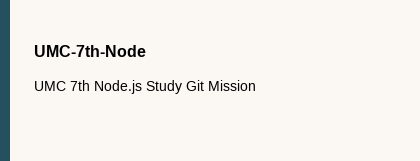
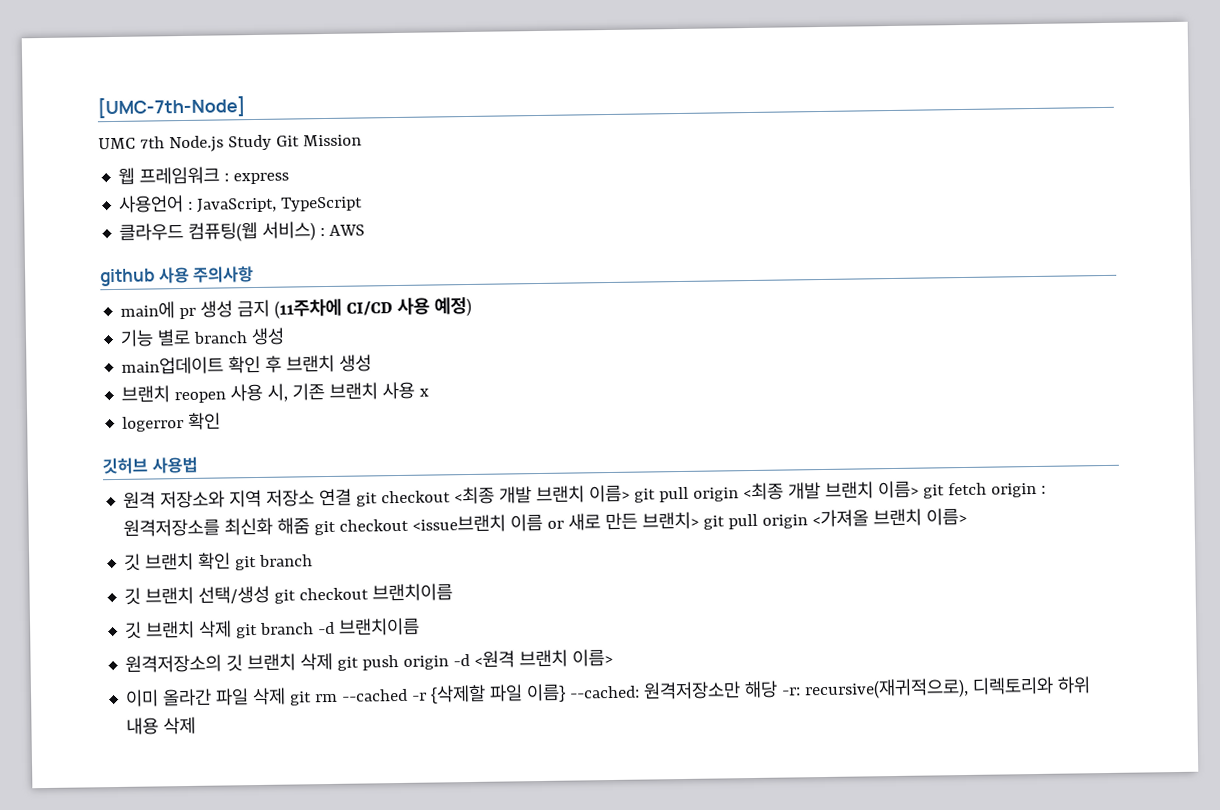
- UMC-7th-Node
+ [UMC-7th-Node]
+ 웹 프레임워크 : express
+ 사용언어 : JavaScript, TypeScript
+ 클라우드 컴퓨팅(웹 서비스) : AWS
+ github 사용 주의사항
+ main에 pr 생성 금지 (11주차에 CI/CD 사용 예정)
+ 기능 별로 branch 생성
+ main업데이트 확인 후 브랜치 생성
+ 브랜치 reopen 사용 시, 기존 브랜치 사용 x
+ logerror 확인
+ 깃허브 사용법
+ 원격 저장소와 지역 저장소 연결 git checkout <최종 개발 브랜치 이름> git pull origin <최종 개발 브랜치 이름> git fetch origin : 원격저장소를 최신화 해줌 git checkout <issue브랜치 이름 or 새로 만든 브랜치> git pull origin <가져올 브랜치 이름>
+ 깃 브랜치 확인 git branch
+ 깃 브랜치 선택/생성 git checkout 브랜치이름
+ 깃 브랜치 삭제 git branch -d 브랜치이름
+ 원격저장소의 깃 브랜치 삭제 git push origin -d <원격 브랜치 이름>
+ 이미 올라간 파일 삭제 git rm --cached -r {삭제할 파일 이름} --cached: 원격저장소만 해당 -r: recursive(재귀적으로), 디렉토리와 하위 내용 삭제

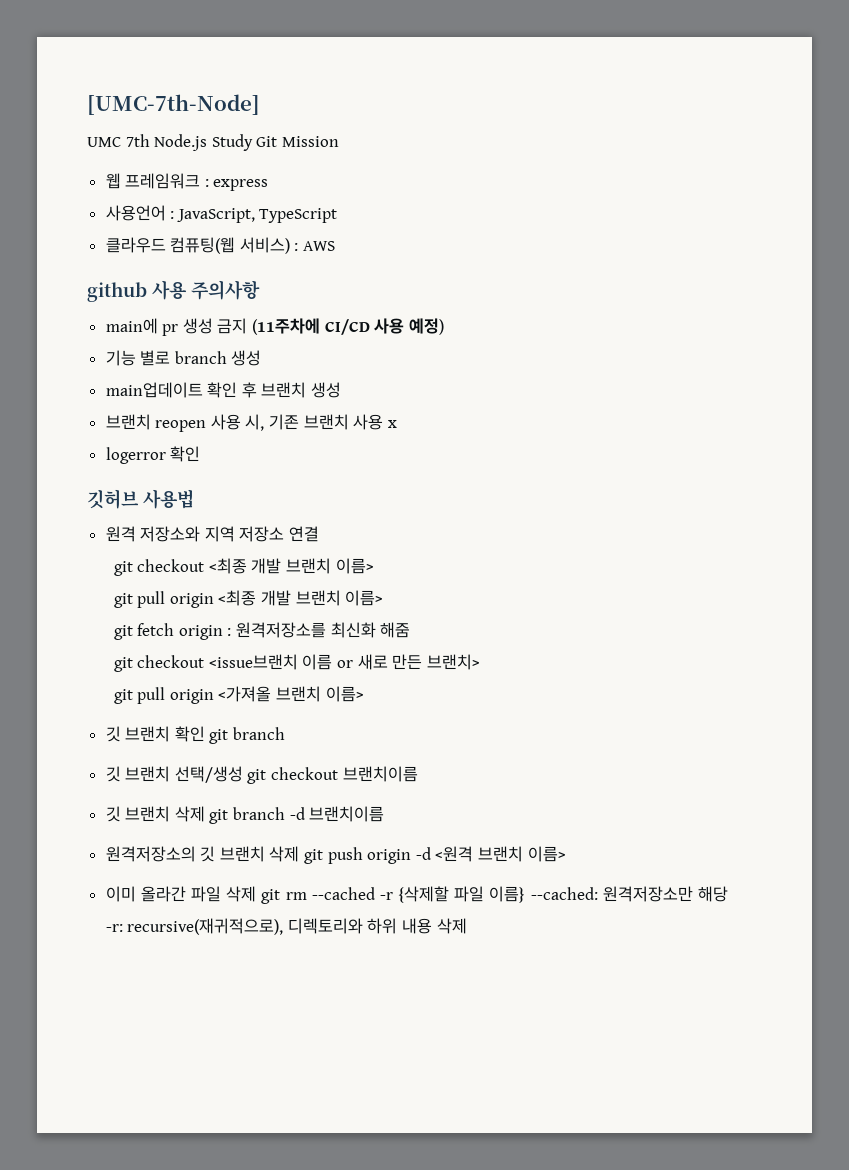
- 원격 저장소와 지역 저장소 연결 git checkout <최종 개발 브랜치 이름> git pull origin <최종 개발 브랜치 이름> git fetch origin : 원격저장소를 최신화 해줌 git checkout <issue브랜치 이름 or 새로 만든 브랜치> git pull origin <가져올 브랜치 이름>
+ 원격 저장소와 지역 저장소 연결
+ git checkout <최종 개발 브랜치 이름>
+ git pull origin <최종 개발 브랜치 이름>
+ git fetch origin : 원격저장소를 최신화 해줌
+ git checkout <issue브랜치 이름 or 새로 만든 브랜치>
+ git pull origin <가져올 브랜치 이름>

